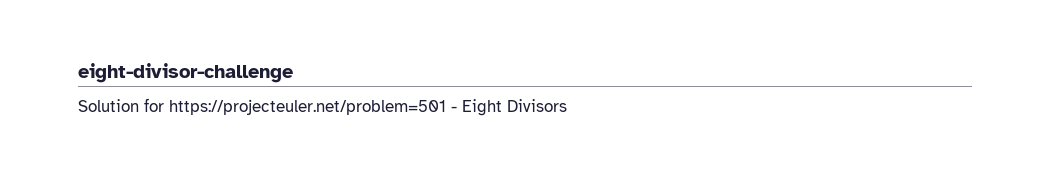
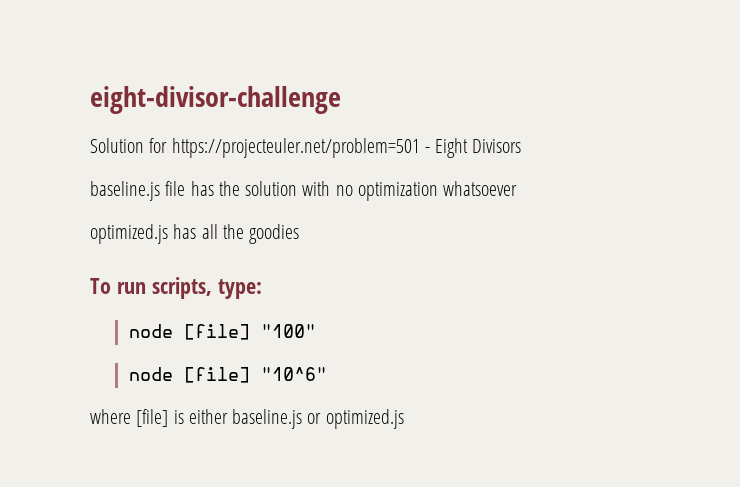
+ baseline.js file has the solution with no optimization whatsoever
+ optimized.js has all the goodies
+ To run scripts, type:
+ node [file] "100"
+ node [file] "10^6"
+ where [file] is either baseline.js or optimized.js

